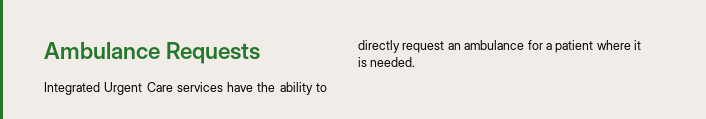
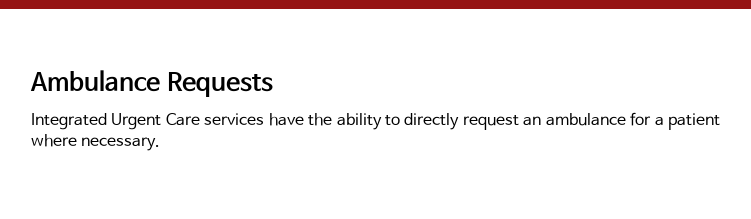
- Integrated Urgent Care services have the ability to directly request an ambulance for a patient where it is needed.
+ Integrated Urgent Care services have the ability to directly request an ambulance for a patient where necessary.

